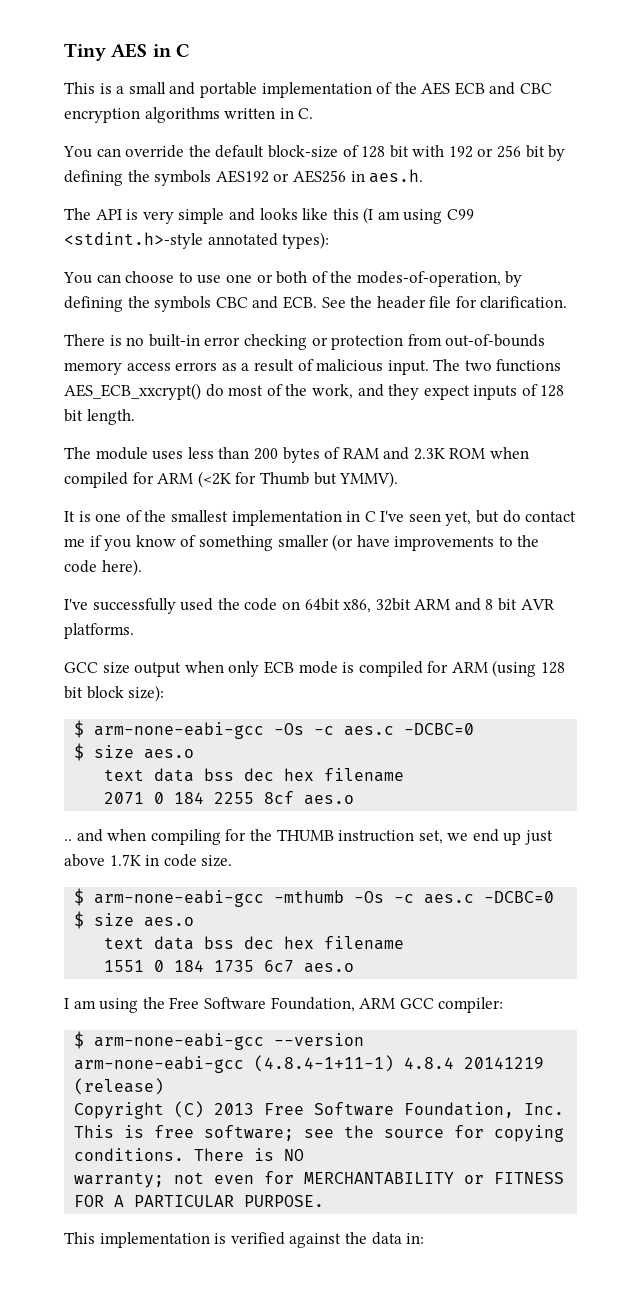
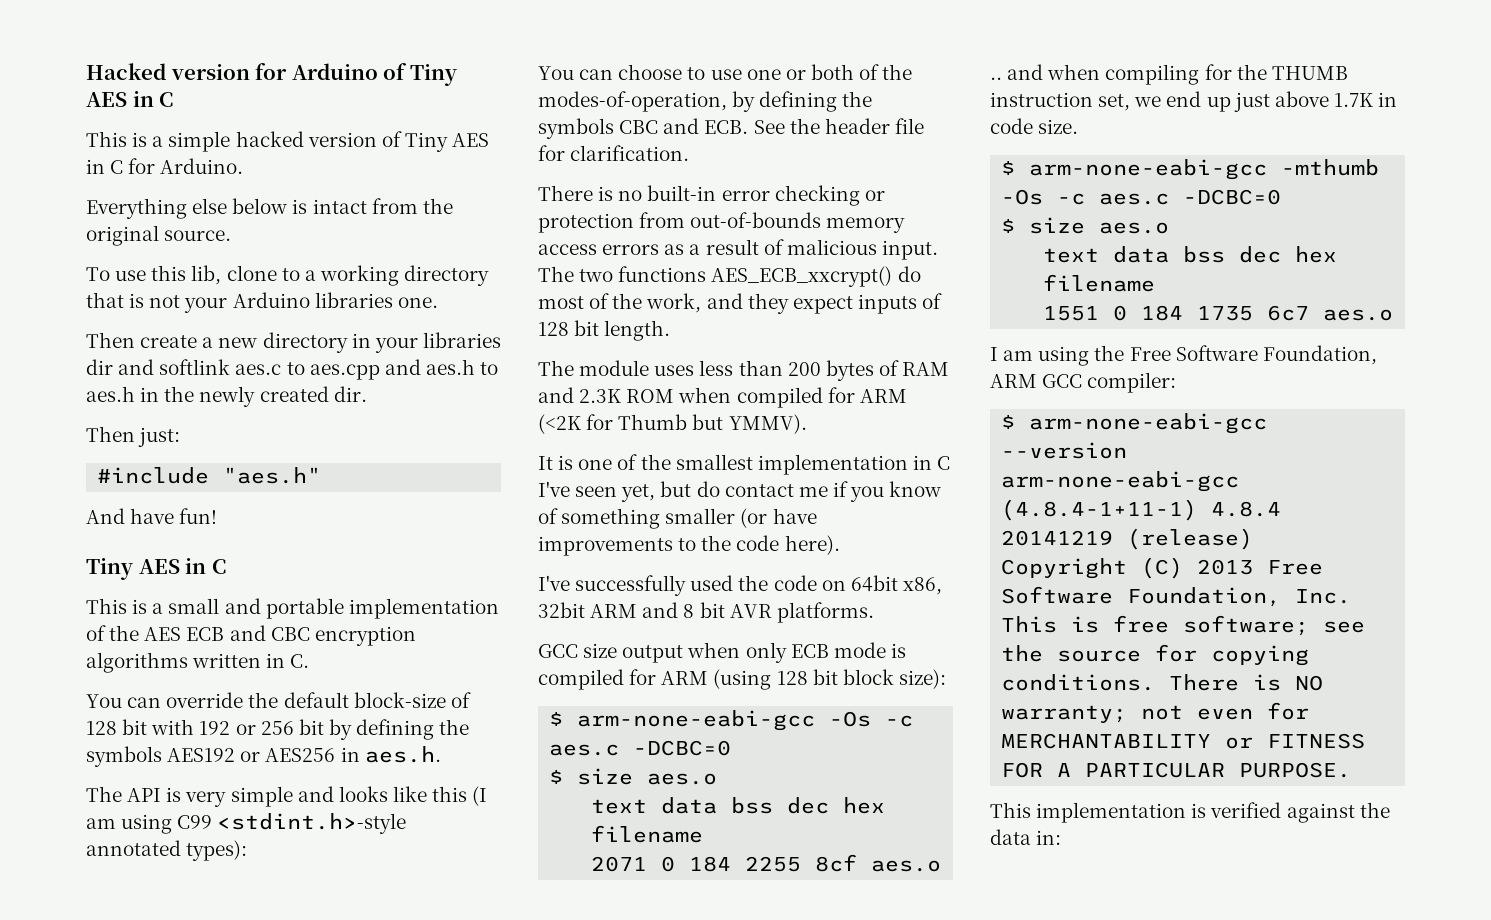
+ Hacked version for Arduino of Tiny AES in C
+ This is a simple hacked version of Tiny AES in C for Arduino.
+ Everything else below is intact from the original source.
+ To use this lib, clone to a working directory that is not your Arduino libraries one.
+ Then create a new directory in your libraries dir and softlink aes.c to aes.cpp and aes.h to aes.h in the newly created dir.
+ Then just:
+ #include "aes.h"
+ And have fun!

